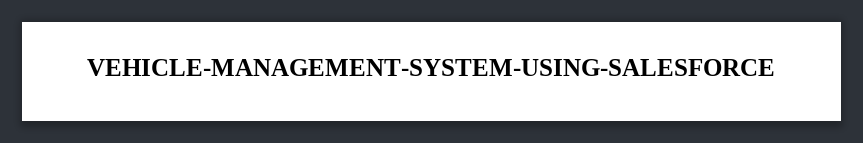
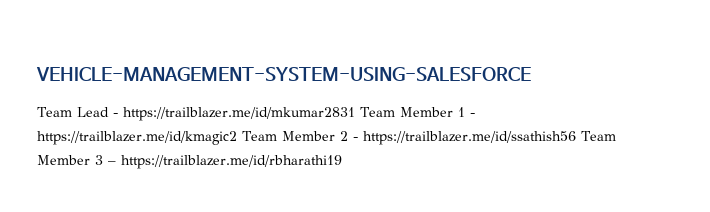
+ Team Lead - https://trailblazer.me/id/mkumar2831 Team Member 1 - https://trailblazer.me/id/kmagic2 Team Member 2 - https://trailblazer.me/id/ssathish56 Team Member 3 – https://trailblazer.me/id/rbharathi19

